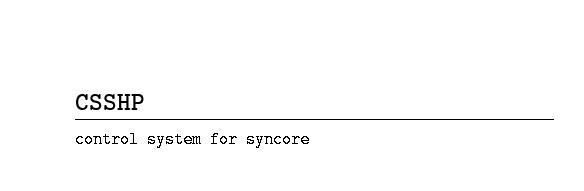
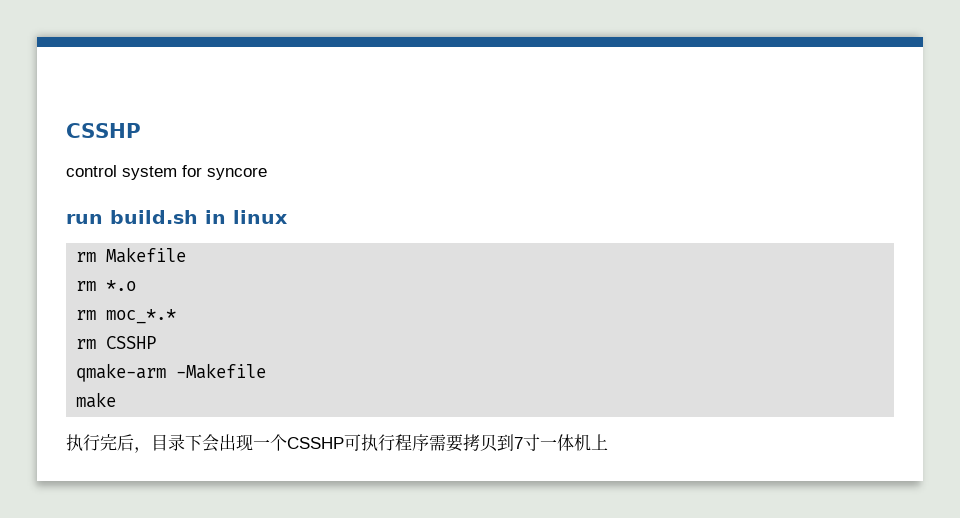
+ run build.sh in linux
+ rm Makefile
+ rm *.o
+ rm moc_*.*
+ rm CSSHP
+ qmake-arm -Makefile
+ make
+ 执行完后，目录下会出现一个CSSHP可执行程序需要拷贝到7寸一体机上

